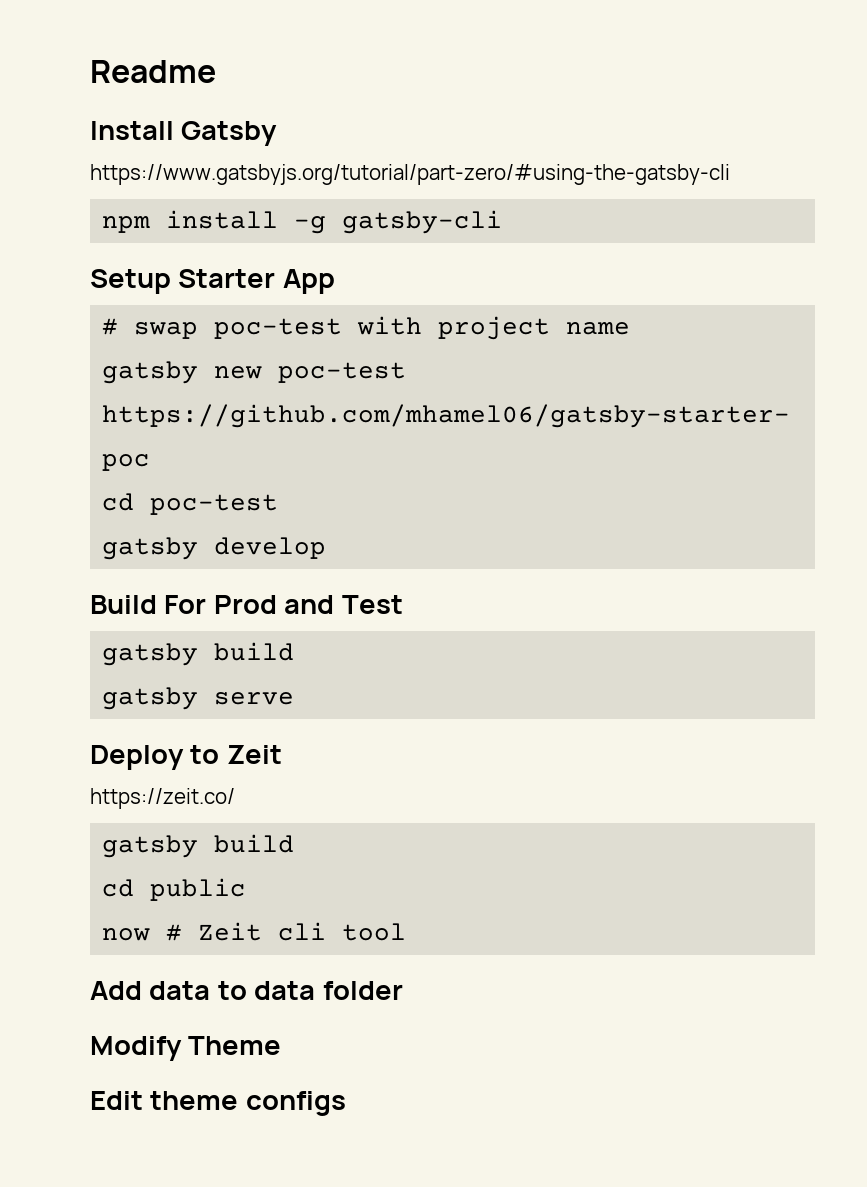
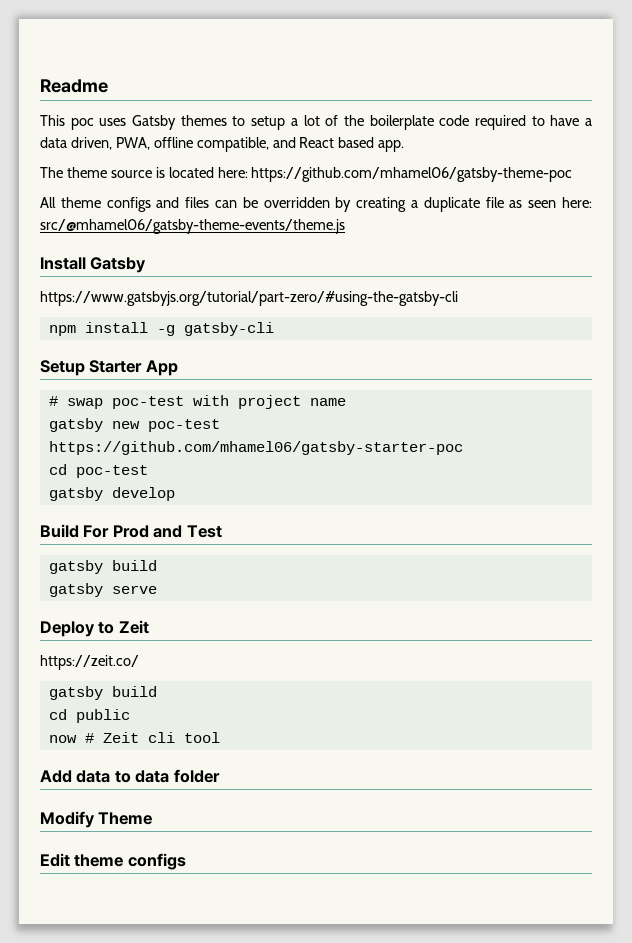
+ This poc uses Gatsby themes to setup a lot of the boilerplate code required to have a data driven, PWA, offline compatible, and React based app.
+ The theme source is located here: https://github.com/mhamel06/gatsby-theme-poc
+ All theme configs and files can be overridden by creating a duplicate file as seen here: src/@mhamel06/gatsby-theme-events/theme.js

